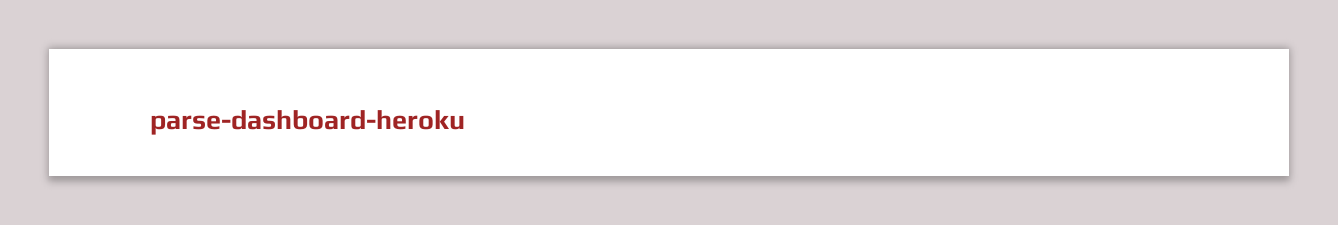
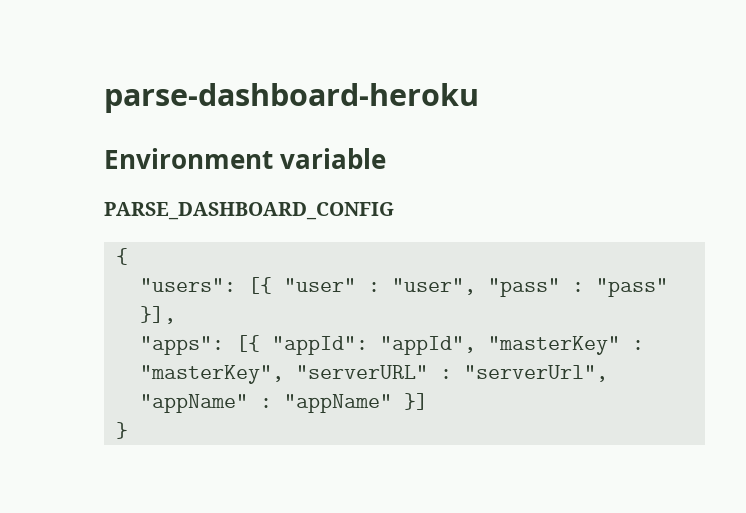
+ Environment variable
+ PARSE_DASHBOARD_CONFIG
+ {
+ "users": [{ "user" : "user", "pass" : "pass" }],
+ "apps": [{ "appId": "appId", "masterKey" : "masterKey", "serverURL" : "serverUrl", "appName" : "appName" }]
+ }

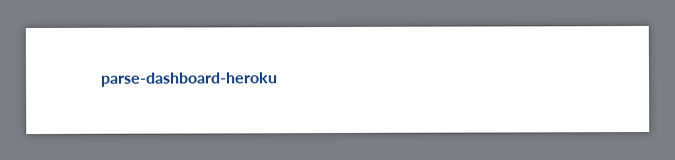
- Environment variable
- PARSE_DASHBOARD_CONFIG
- {
- "users": [{ "user" : "user", "pass" : "pass" }],
- "apps": [{ "appId": "appId", "masterKey" : "masterKey", "serverURL" : "serverUrl", "appName" : "appName" }]
- }

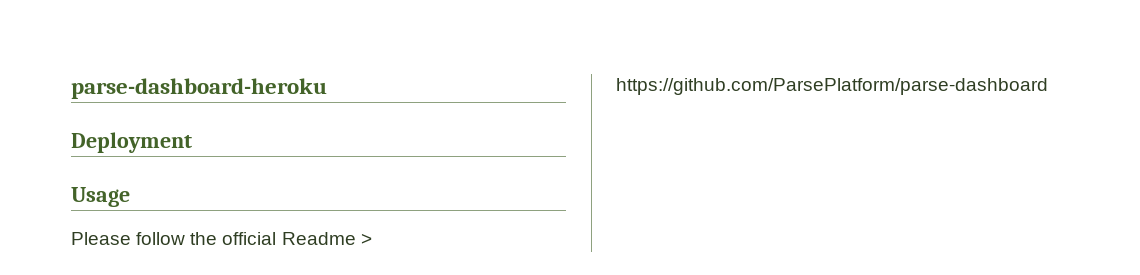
+ Deployment
+ Usage
+ Please follow the official Readme > https://github.com/ParsePlatform/parse-dashboard

